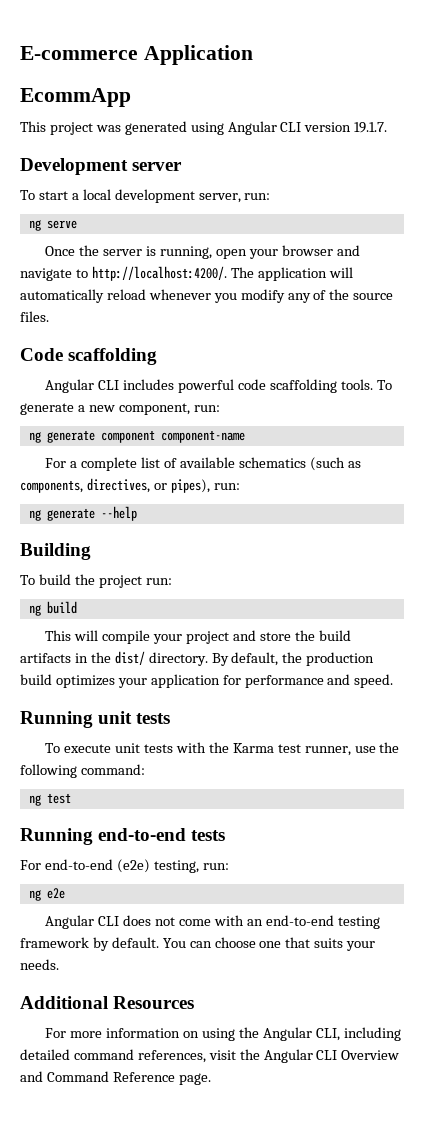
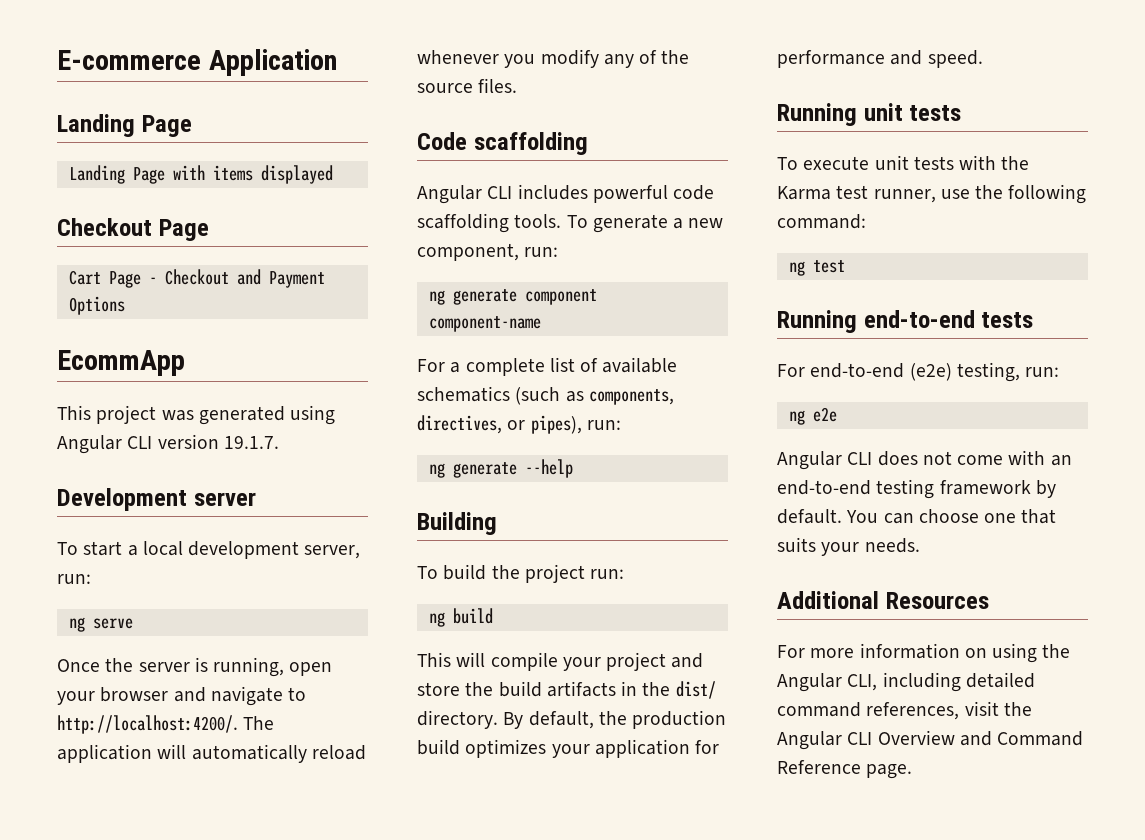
  E-commerce Application
+ Landing Page
+ Landing Page with items displayed
+ Checkout Page
+ Cart Page - Checkout and Payment Options

